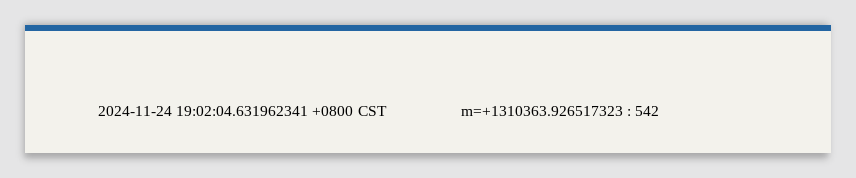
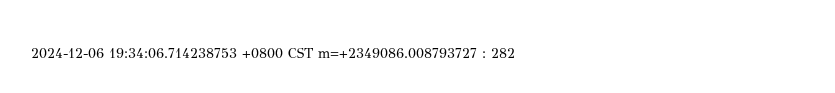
- 2024-11-24 19:02:04.631962341 +0800 CST m=+1310363.926517323 : 542
+ 2024-12-06 19:34:06.714238753 +0800 CST m=+2349086.008793727 : 282

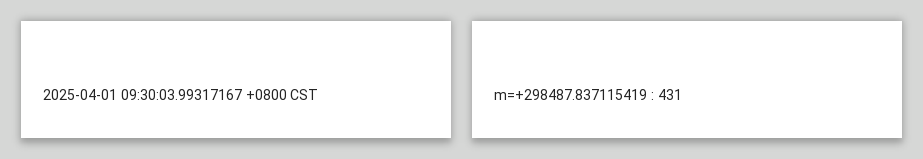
- 2024-12-06 19:34:06.714238753 +0800 CST m=+2349086.008793727 : 282
+ 2025-04-01 09:30:03.99317167 +0800 CST m=+298487.837115419 : 431

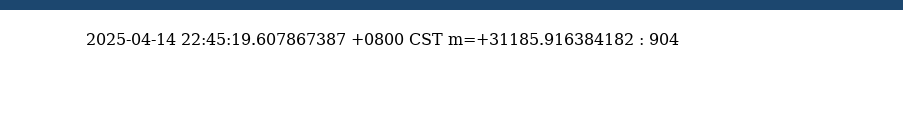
- 2025-04-01 09:30:03.99317167 +0800 CST m=+298487.837115419 : 431
+ 2025-04-14 22:45:19.607867387 +0800 CST m=+31185.916384182 : 904

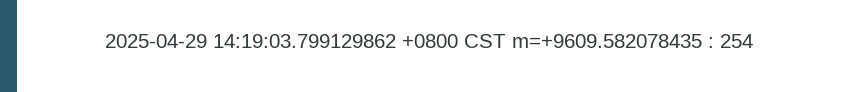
- 2025-04-14 22:45:19.607867387 +0800 CST m=+31185.916384182 : 904
+ 2025-04-29 14:19:03.799129862 +0800 CST m=+9609.582078435 : 254

